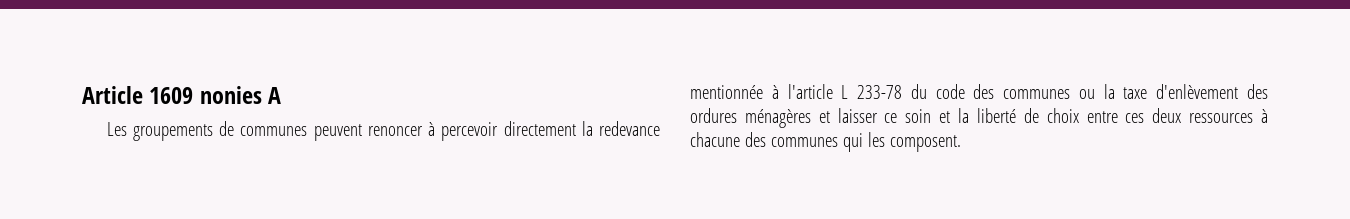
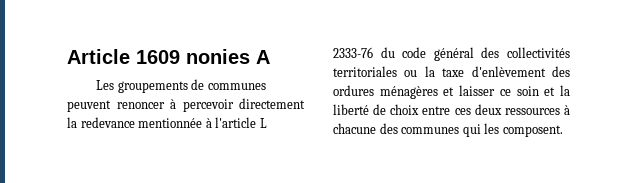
- Les groupements de communes peuvent renoncer à percevoir directement la redevance mentionnée à l'article L 233-78 du code des communes ou la taxe d'enlèvement des ordures ménagères et laisser ce soin et la liberté de choix entre ces deux ressources à chacune des communes qui les composent.
+ Les groupements de communes peuvent renoncer à percevoir directement la redevance mentionnée à l'article L 2333-76 du code général des collectivités territoriales ou la taxe d'enlèvement des ordures ménagères et laisser ce soin et la liberté de choix entre ces deux ressources à chacune des communes qui les composent.

